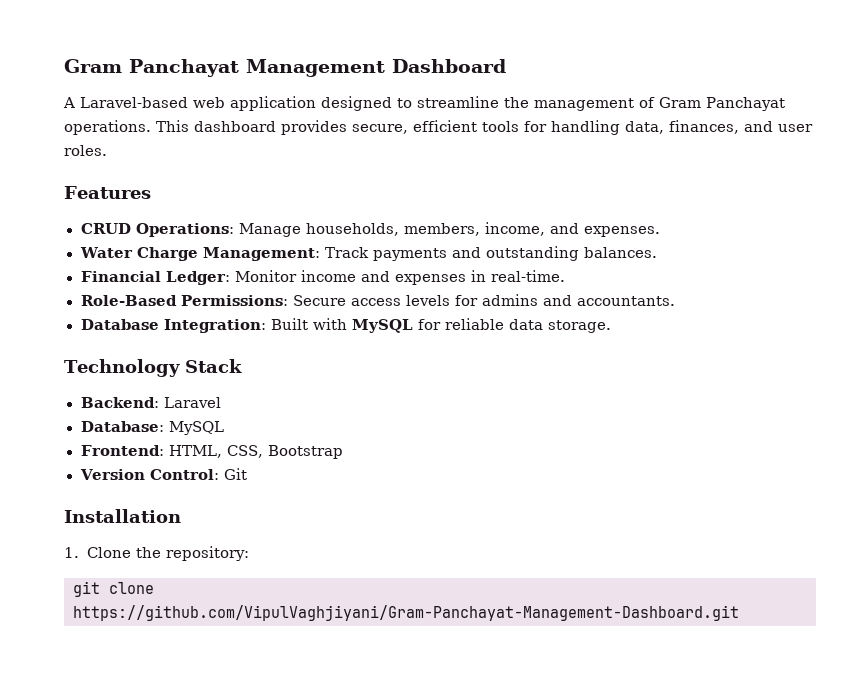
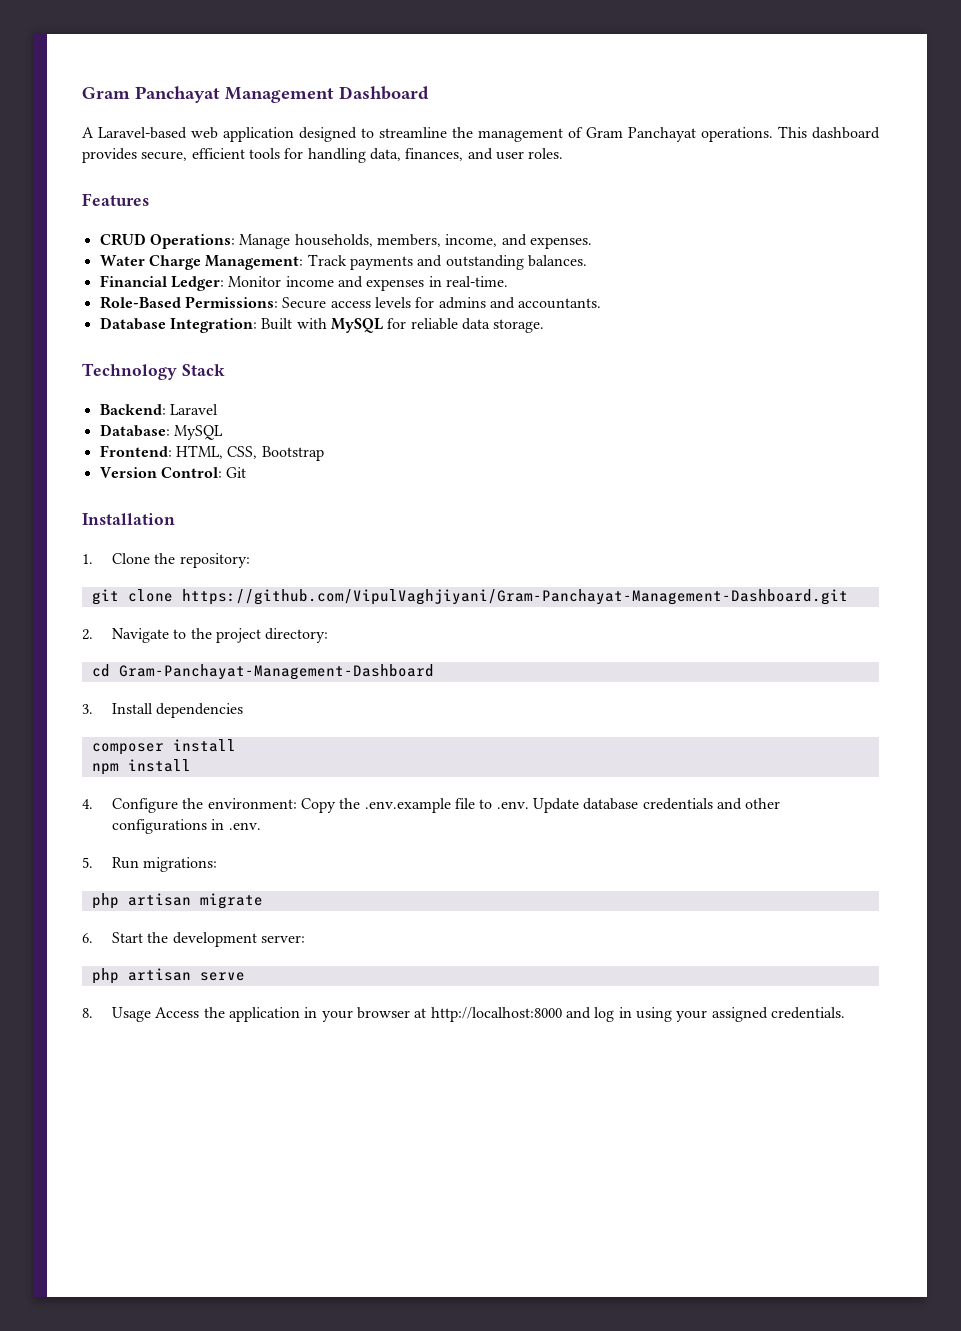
+ 2. Navigate to the project directory:
+ cd Gram-Panchayat-Management-Dashboard
+ 3. Install dependencies
+ composer install
+ npm install
+ 4. Configure the environment: Copy the .env.example file to .env. Update database credentials and other configurations in .env.
+ 5. Run migrations:
+ php artisan migrate
+ 6. Start the development server:
+ php artisan serve
+ 8. Usage Access the application in your browser at http://localhost:8000 and log in using your assigned credentials.

